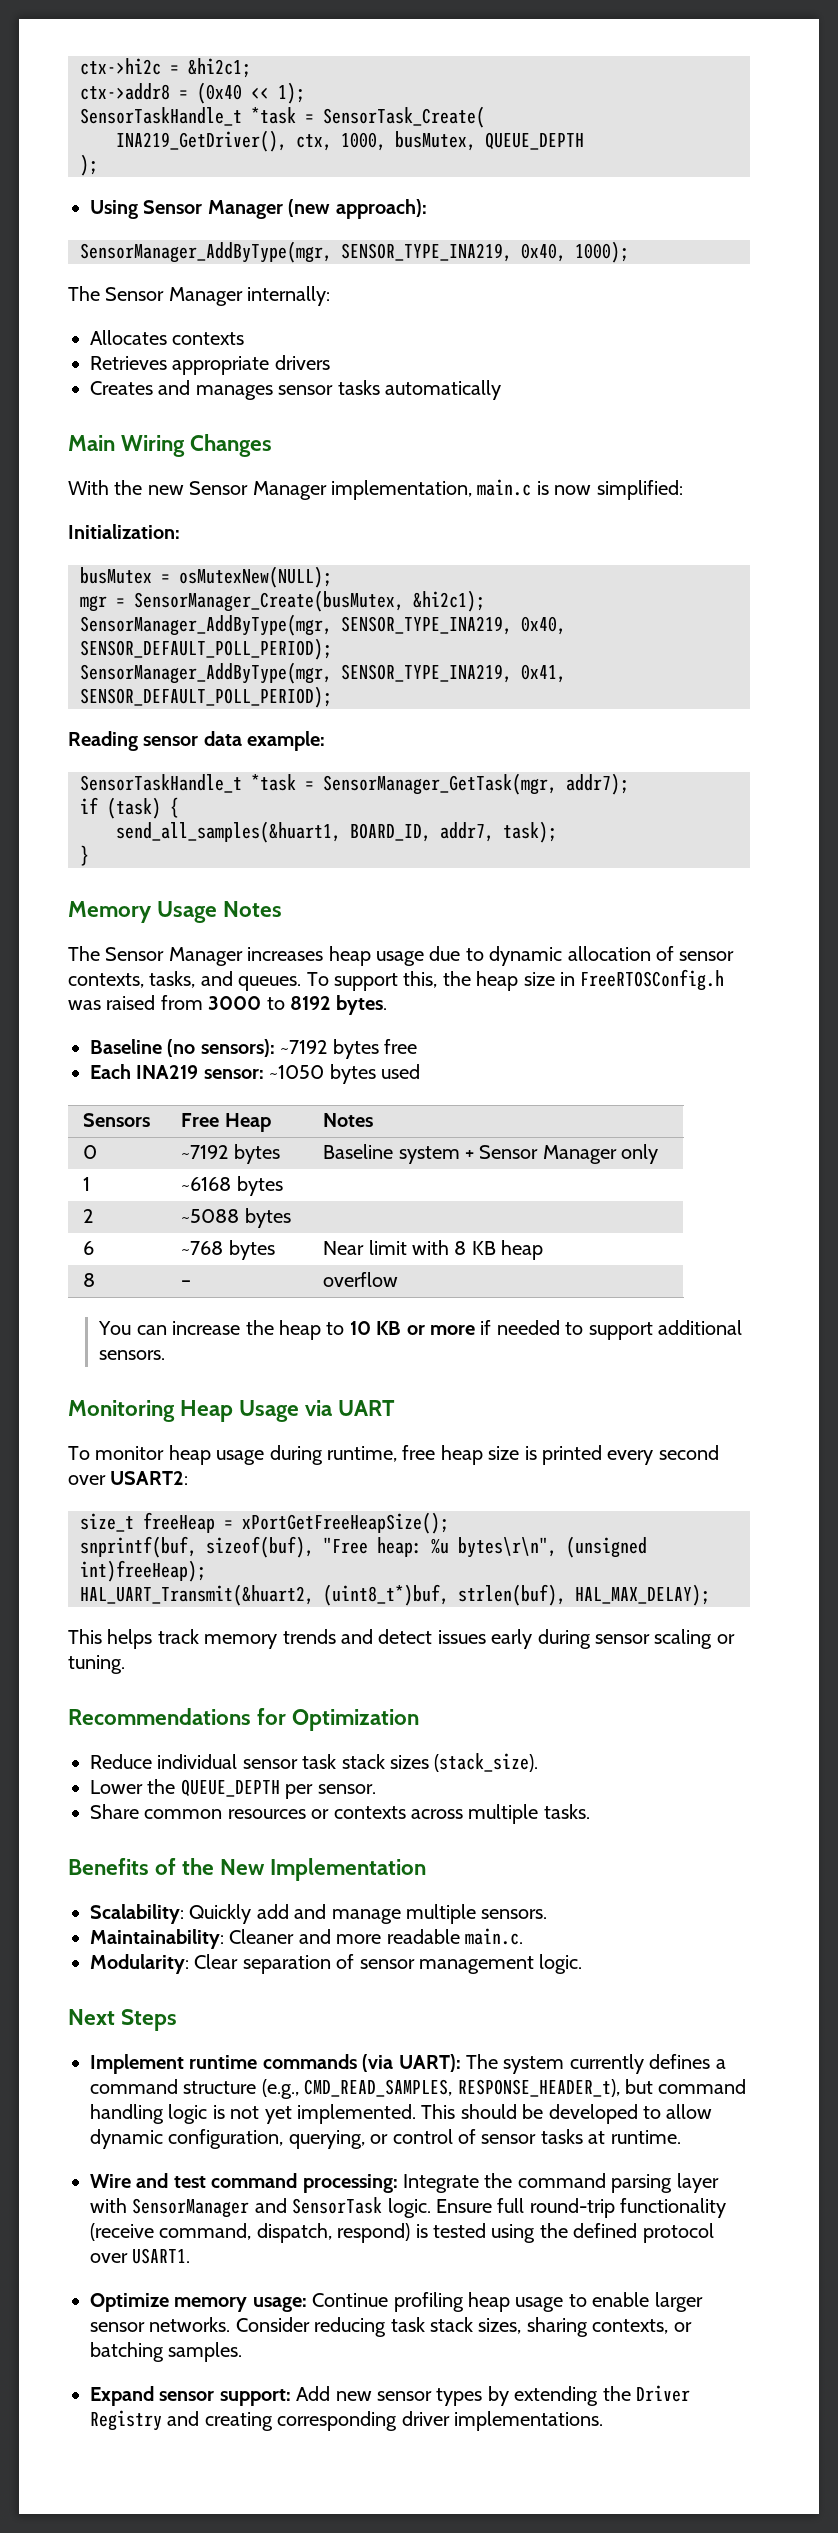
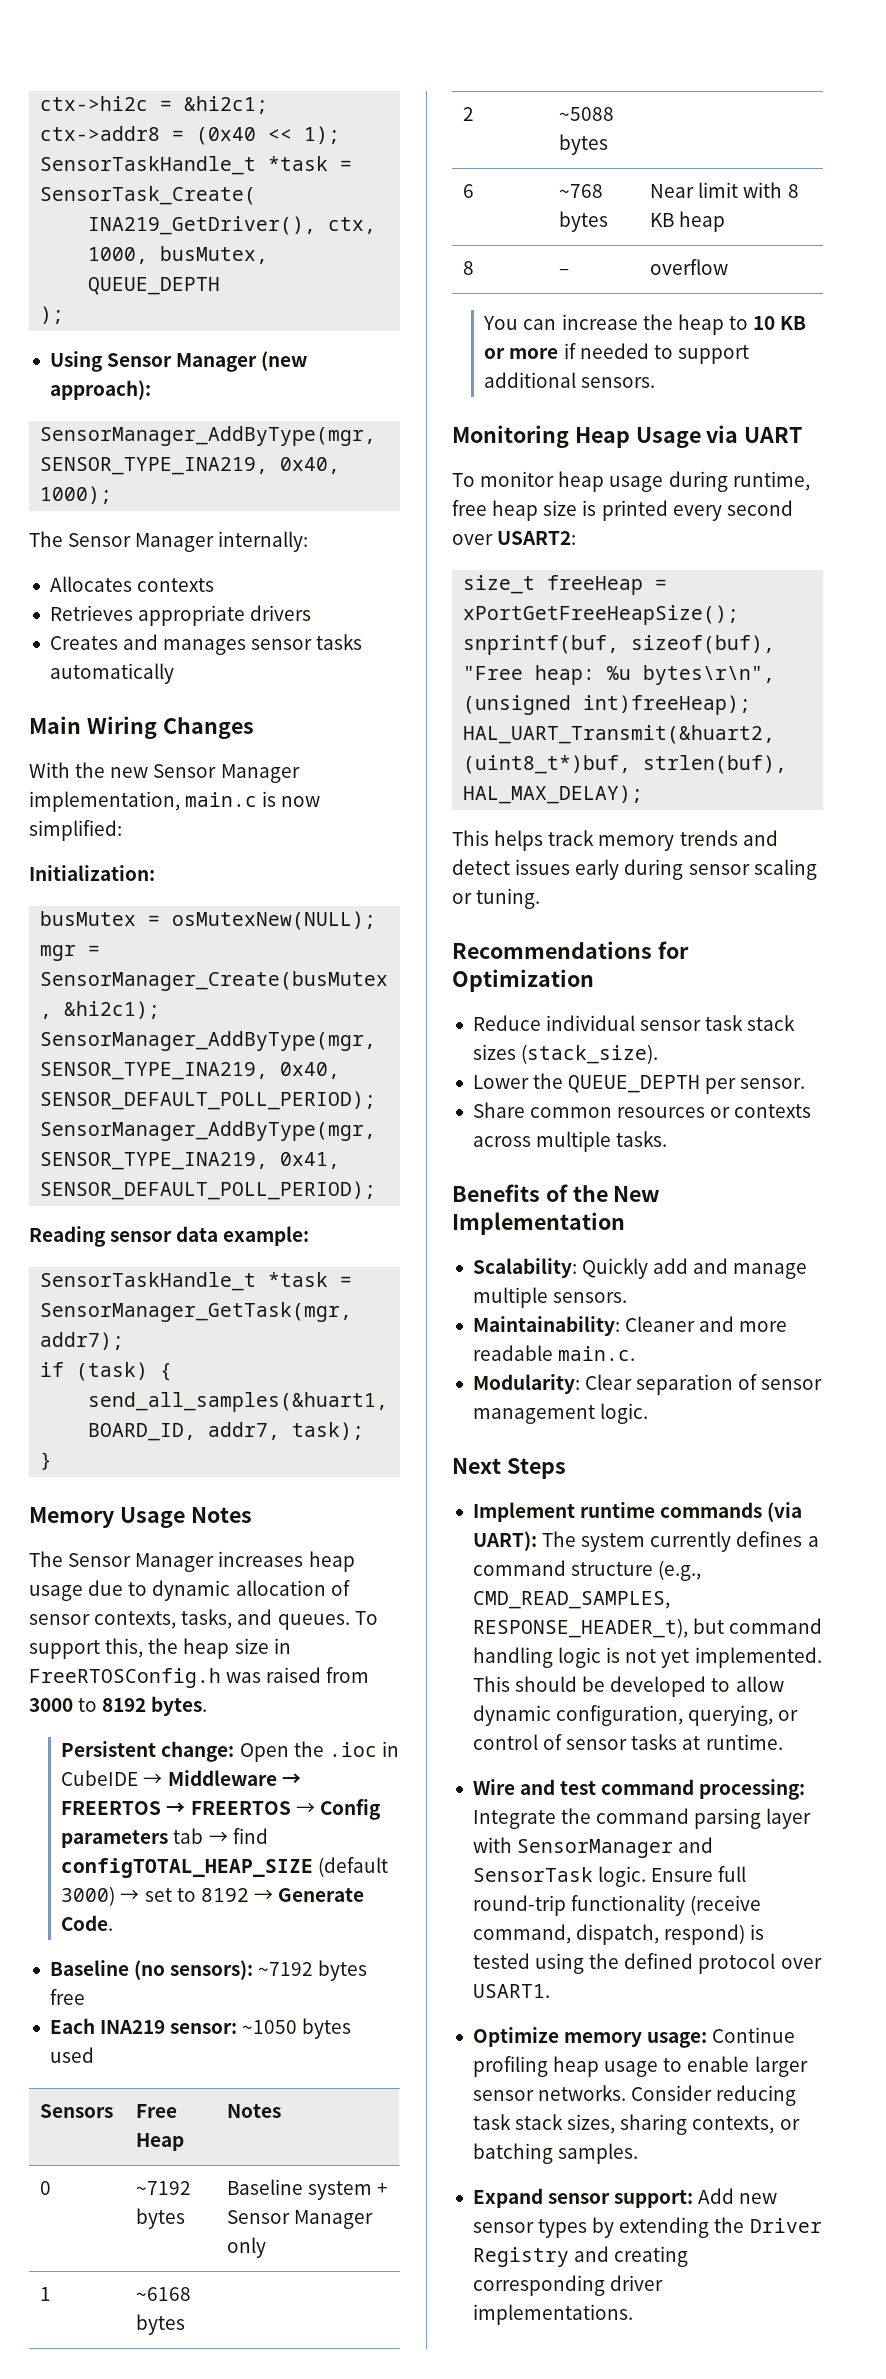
+ Persistent change: Open the .ioc in CubeIDE → Middleware → FREERTOS → FREERTOS → Config parameters tab → find configTOTAL_HEAP_SIZE (default 3000) → set to 8192 → Generate Code.

